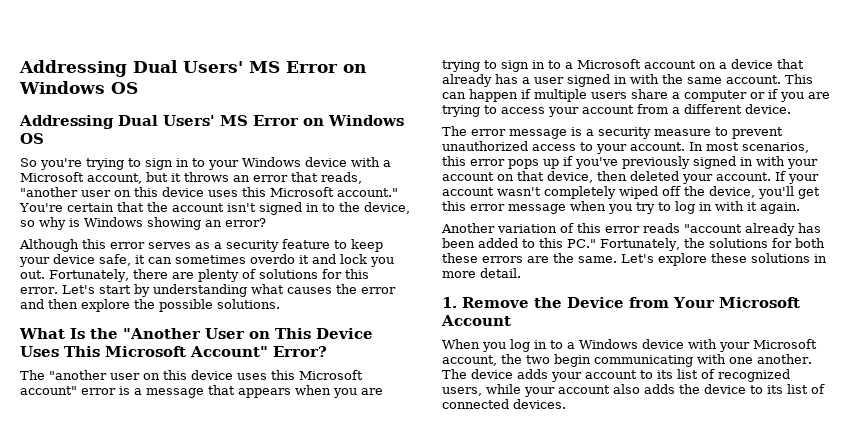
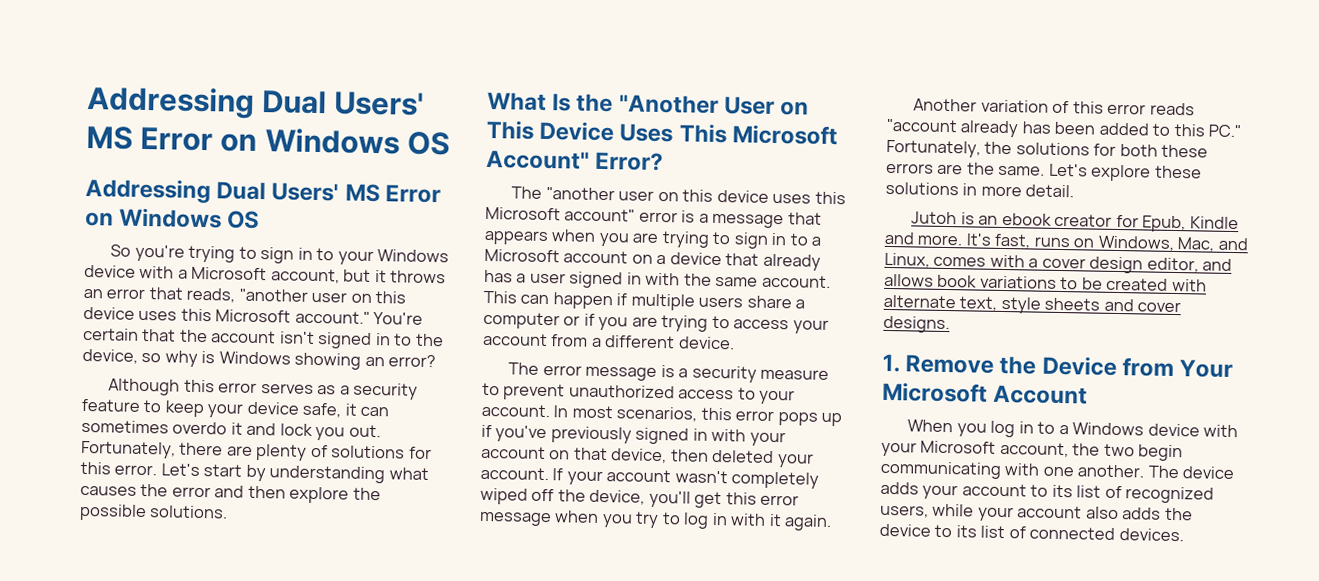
+ Jutoh is an ebook creator for Epub, Kindle and more. It's fast, runs on Windows, Mac, and Linux, comes with a cover design editor, and allows book variations to be created with alternate text, style sheets and cover designs.

